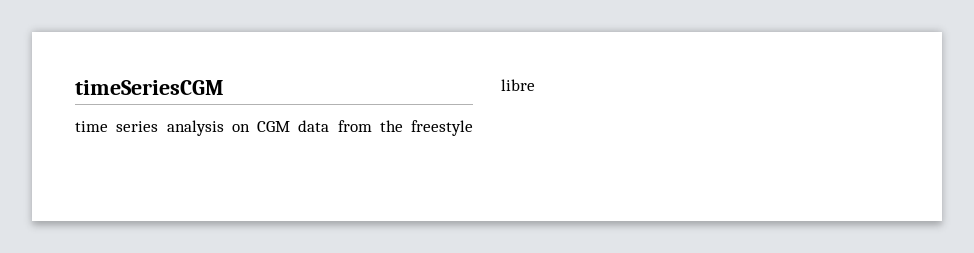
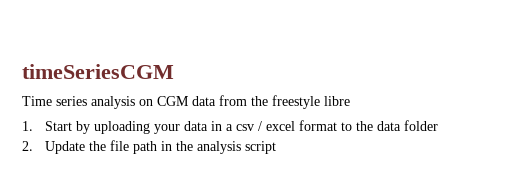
- time series analysis on CGM data from the freestyle libre
+ Time series analysis on CGM data from the freestyle libre
+ 1. Start by uploading your data in a csv / excel format to the data folder
+ 2. Update the file path in the analysis script

